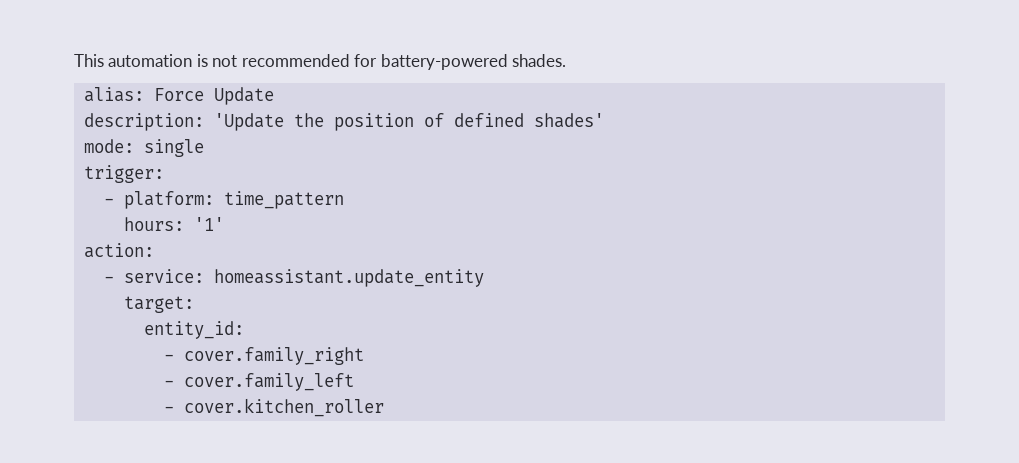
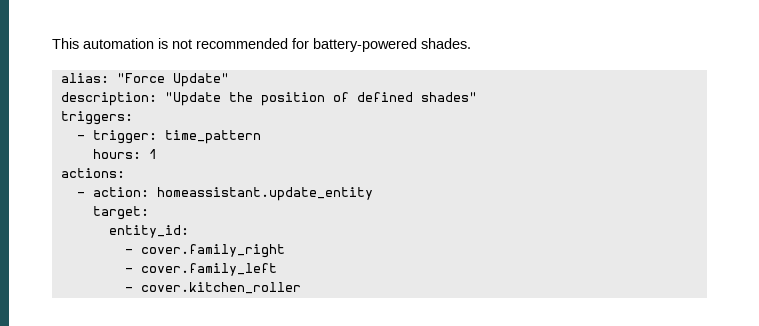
- alias: Force Update
+ alias: "Force Update"
- description: 'Update the position of defined shades'
- mode: single
- trigger:
- - platform: time_pattern
+ description: "Update the position of defined shades"
+ triggers:
+ - trigger: time_pattern
- hours: '1'
- action:
- - service: homeassistant.update_entity
+ hours: 1
+ actions:
+ - action: homeassistant.update_entity

